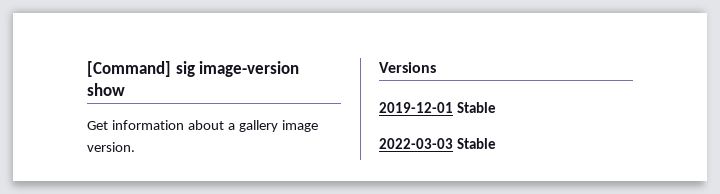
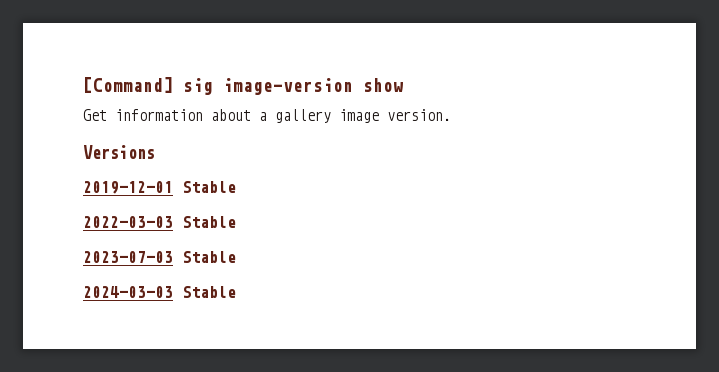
+ 2023-07-03 Stable
+ 2024-03-03 Stable

